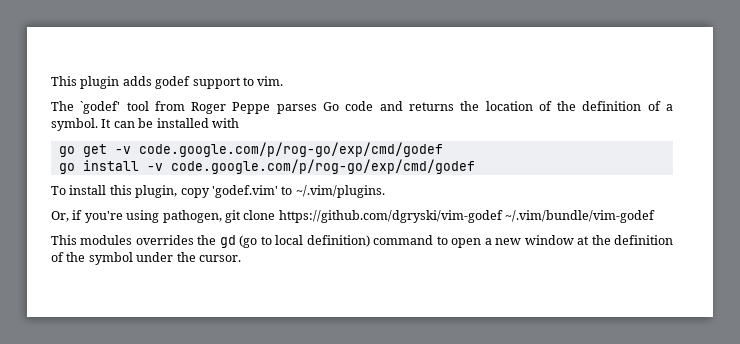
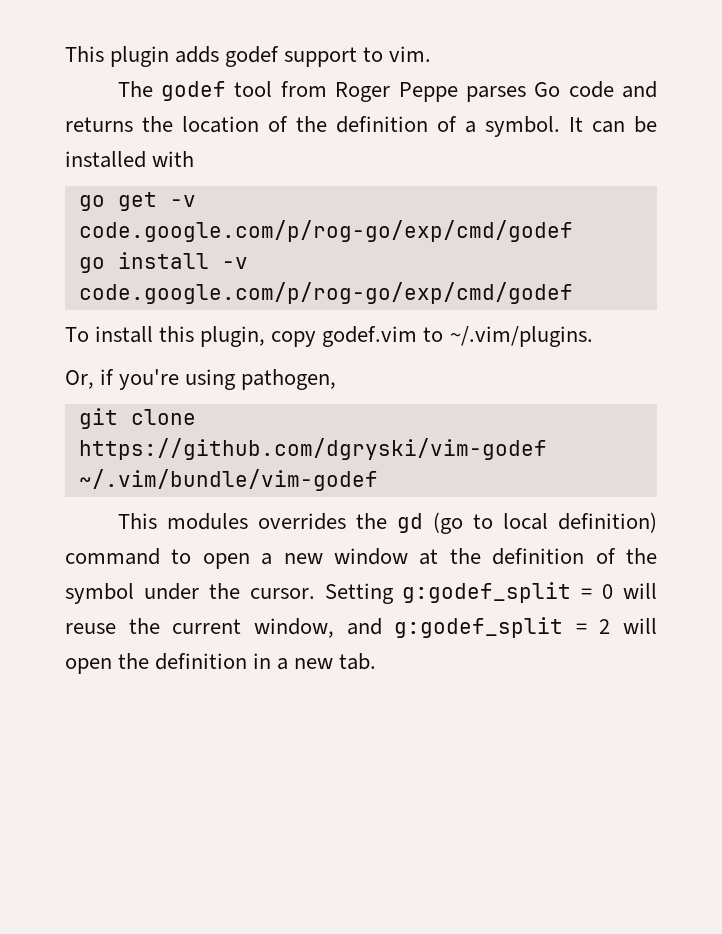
- The `godef' tool from Roger Peppe parses Go code and returns the location of the definition of a symbol.
+ The godef tool from Roger Peppe parses Go code and returns the location of the definition of a symbol.
- To install this plugin, copy 'godef.vim' to ~/.vim/plugins.
+ To install this plugin, copy godef.vim to ~/.vim/plugins.
- Or, if you're using pathogen, git clone https://github.com/dgryski/vim-godef ~/.vim/bundle/vim-godef
+ Or, if you're using pathogen,
+ git clone https://github.com/dgryski/vim-godef ~/.vim/bundle/vim-godef
+ Setting g:godef_split = 0 will reuse the current window, and g:godef_split = 2 will open the definition in a new tab.

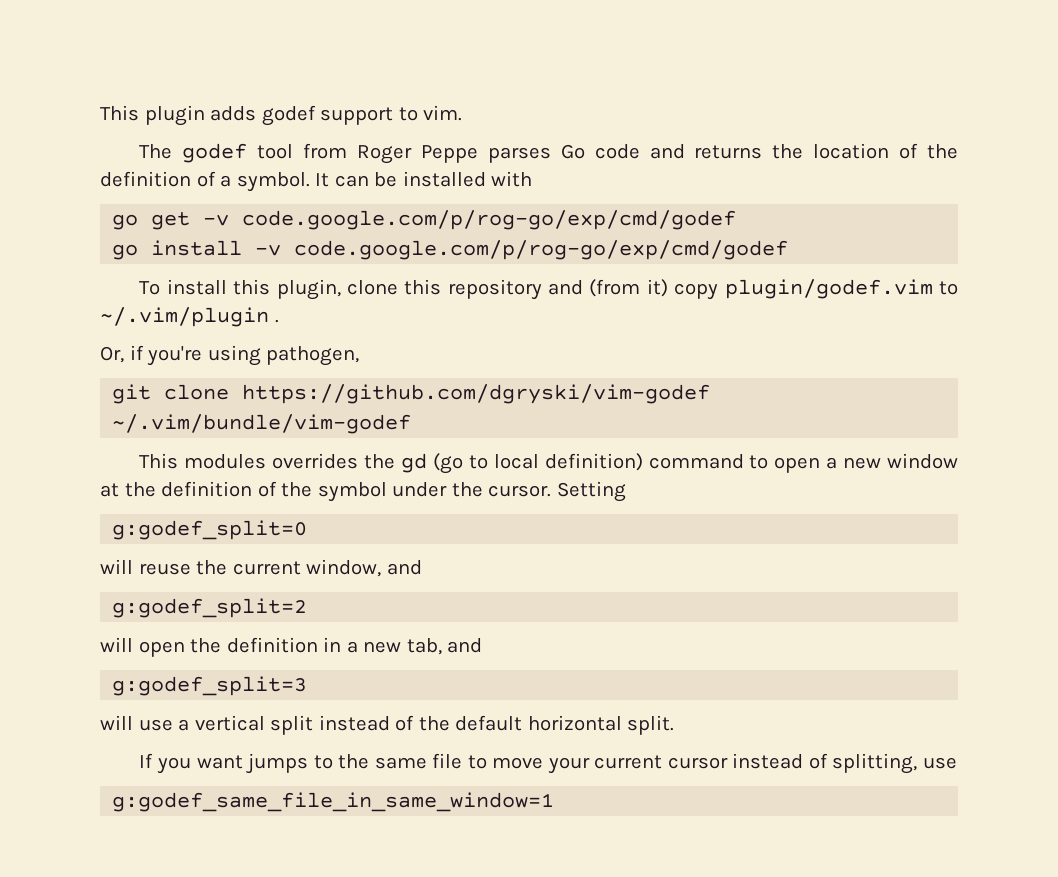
- To install this plugin, copy godef.vim to ~/.vim/plugins.
+ To install this plugin, clone this repository and (from it) copy plugin/godef.vim to ~/.vim/plugin .
- Setting g:godef_split = 0 will reuse the current window, and g:godef_split = 2 will open the definition in a new tab.
+ Setting
+ g:godef_split=0
+ will reuse the current window, and
+ g:godef_split=2
+ will open the definition in a new tab, and
+ g:godef_split=3
+ will use a vertical split instead of the default horizontal split.
+ If you want jumps to the same file to move your current cursor instead of splitting, use
+ g:godef_same_file_in_same_window=1

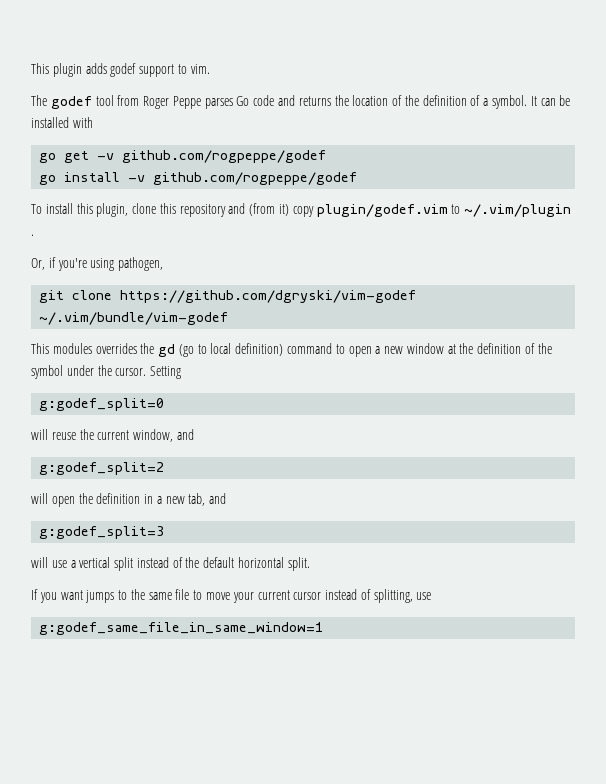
- go get -v code.google.com/p/rog-go/exp/cmd/godef
+ go get -v github.com/rogpeppe/godef
- go install -v code.google.com/p/rog-go/exp/cmd/godef
+ go install -v github.com/rogpeppe/godef

